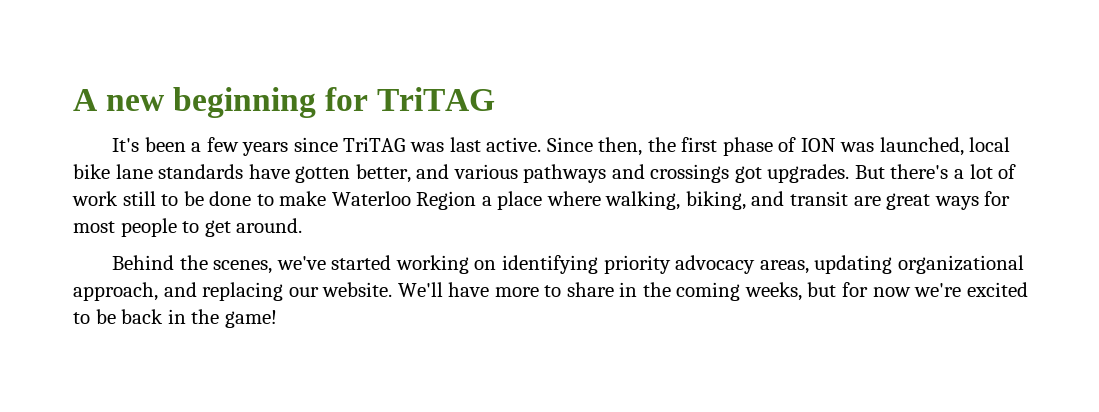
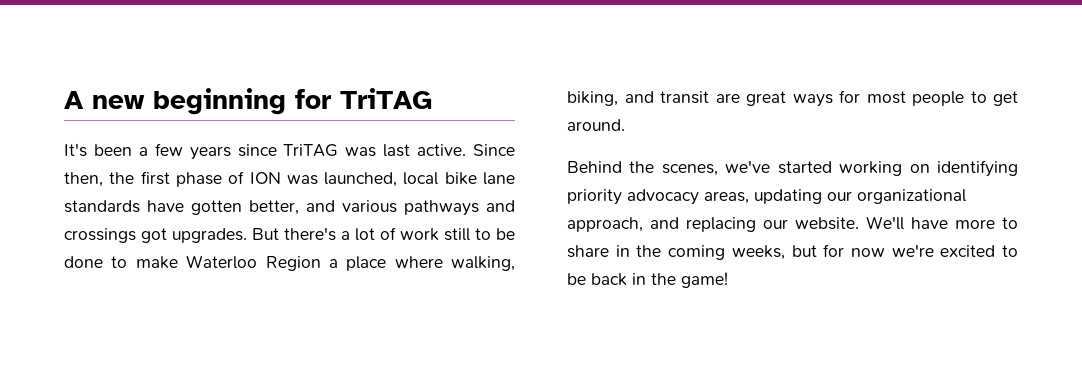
- Behind the scenes, we've started working on identifying priority advocacy areas, updating organizational approach, and replacing our website.
+ Behind the scenes, we've started working on identifying priority advocacy areas, updating our organizational approach, and replacing our website.

